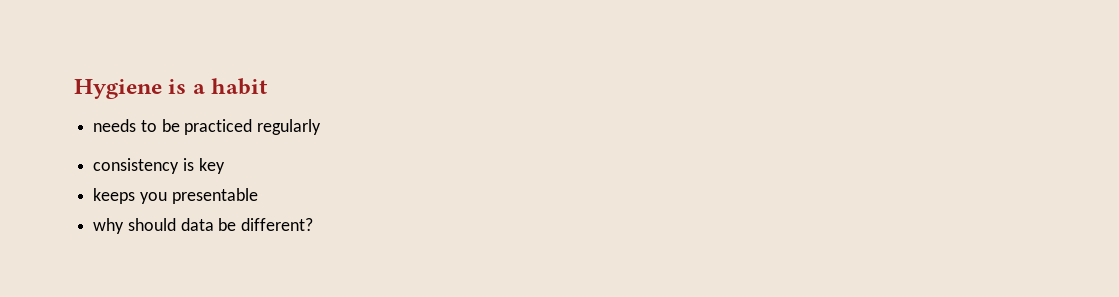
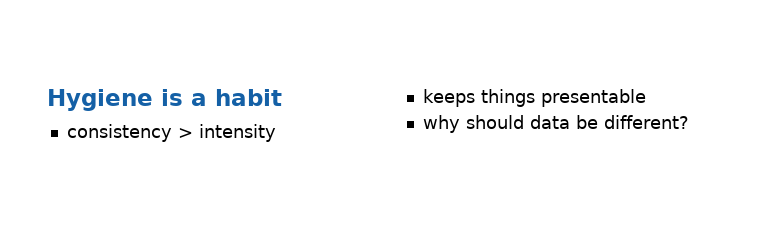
- needs to be practiced regularly
- consistency is key
+ consistency > intensity
- keeps you presentable
+ keeps things presentable

